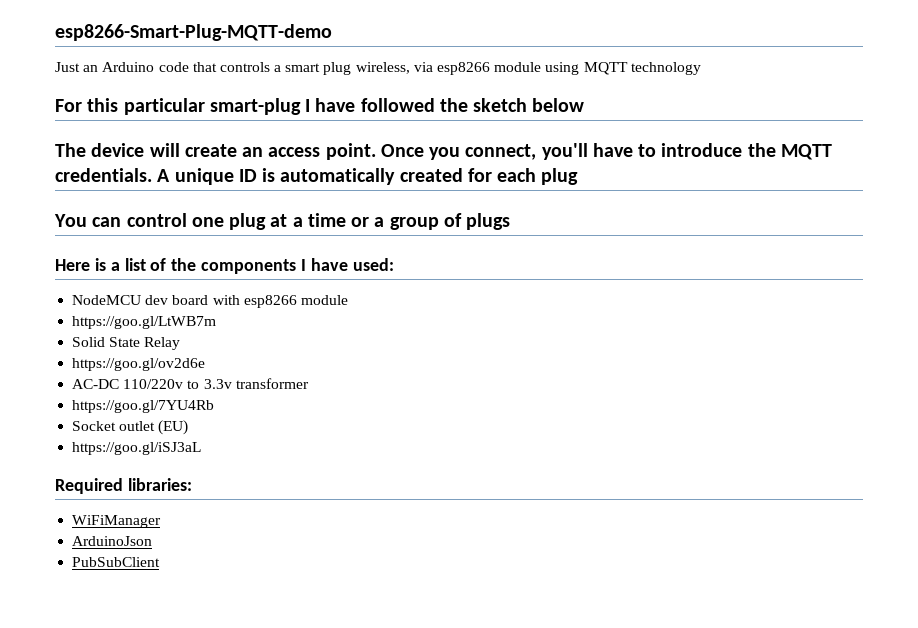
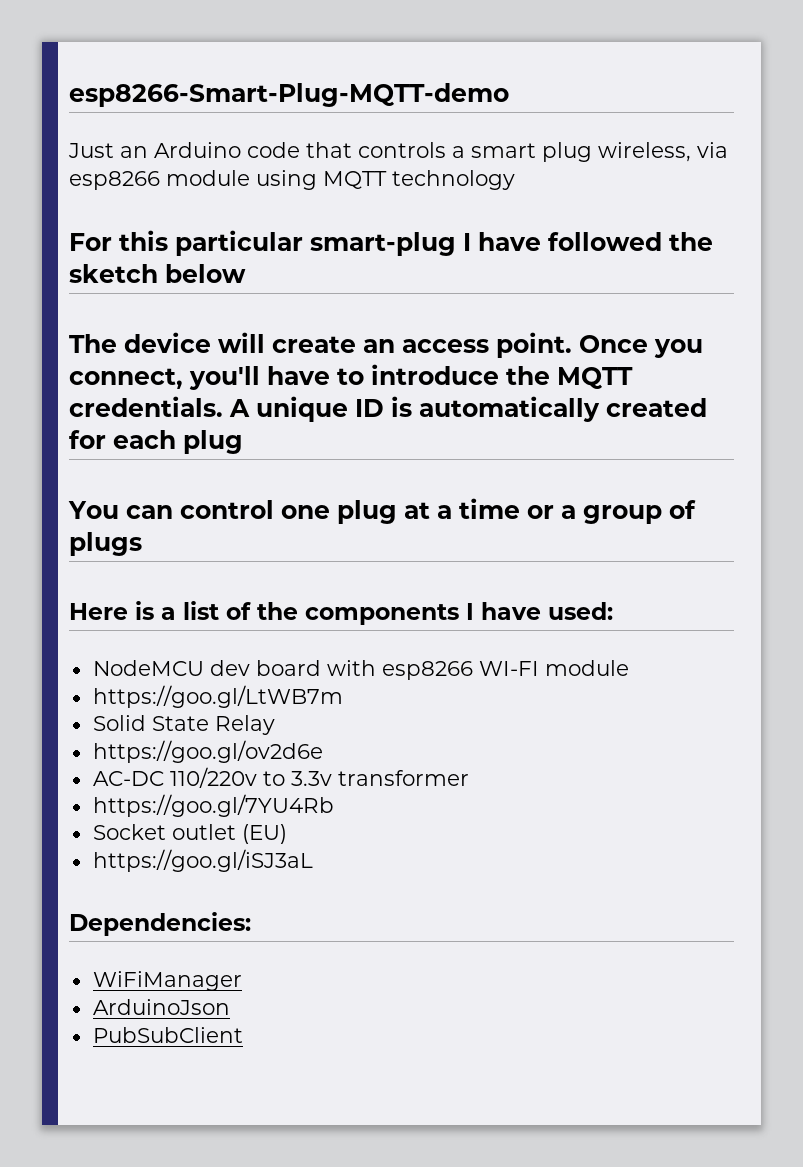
- NodeMCU dev board with esp8266 module
+ NodeMCU dev board with esp8266 WI-FI module
- Required libraries:
+ Dependencies:

